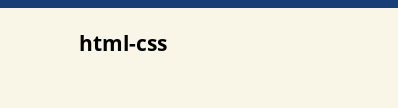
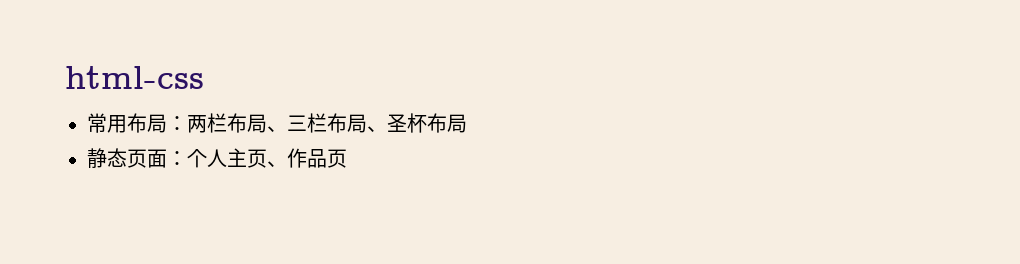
+ 常用布局：两栏布局、三栏布局、圣杯布局
+ 静态页面：个人主页、作品页

